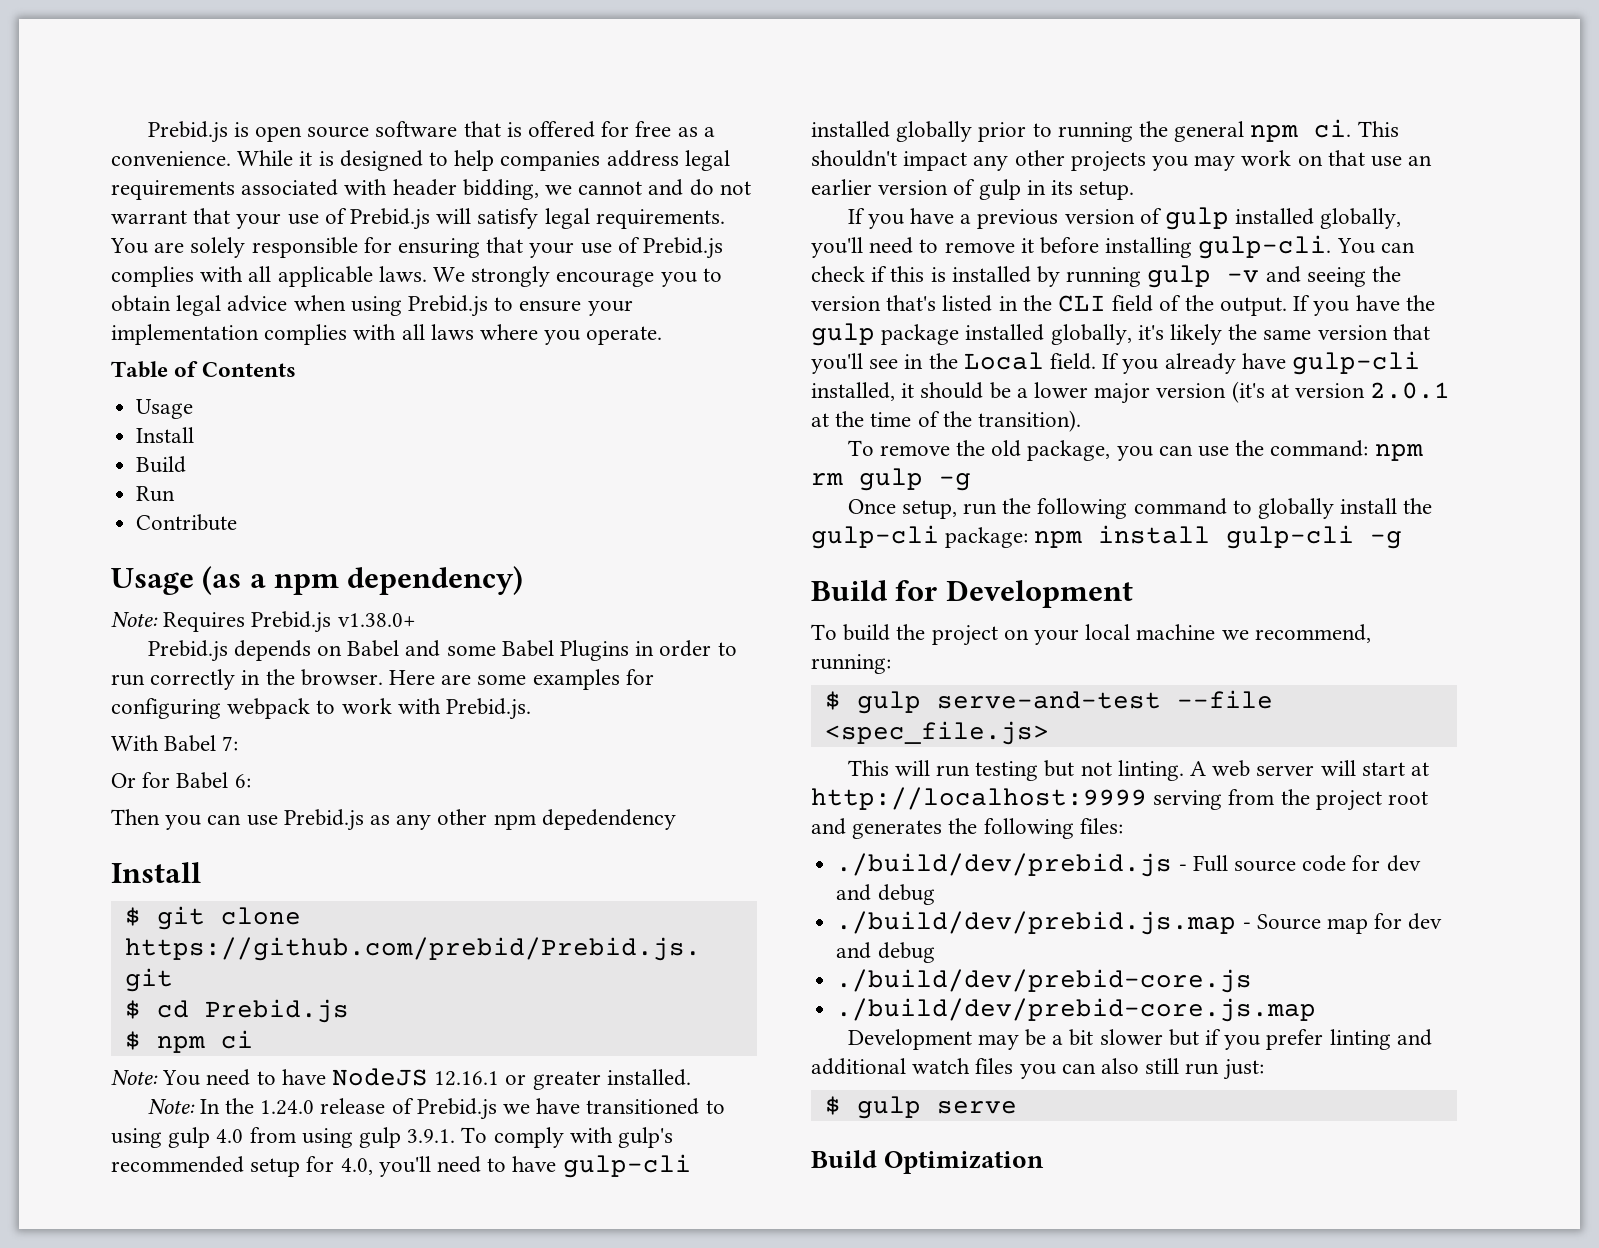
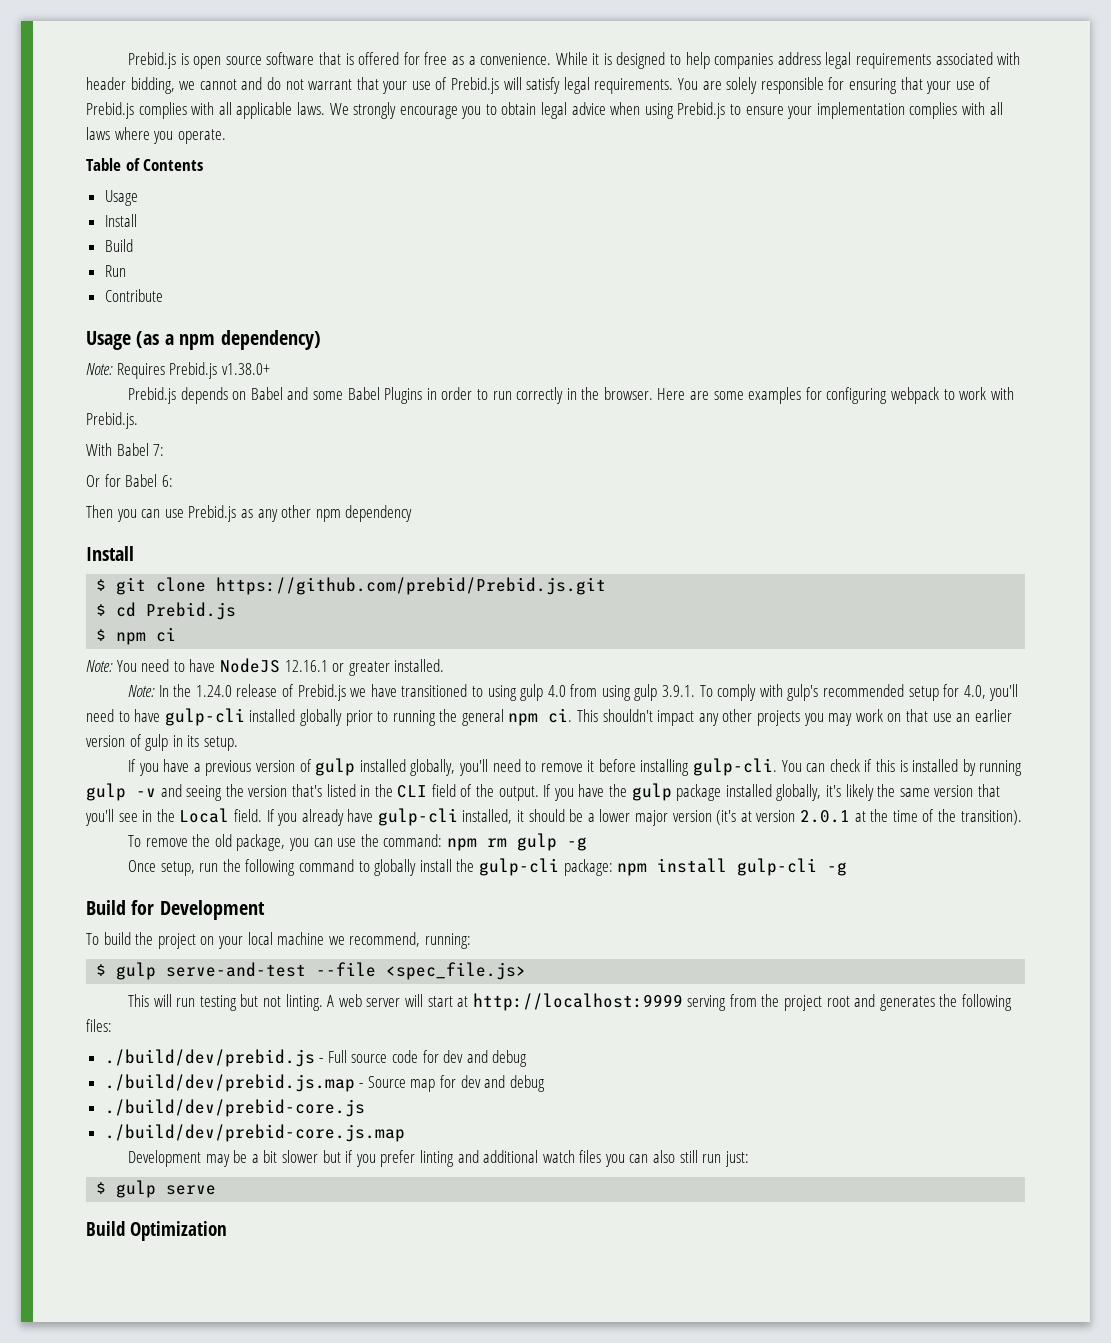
- Then you can use Prebid.js as any other npm depedendency
+ Then you can use Prebid.js as any other npm dependency

